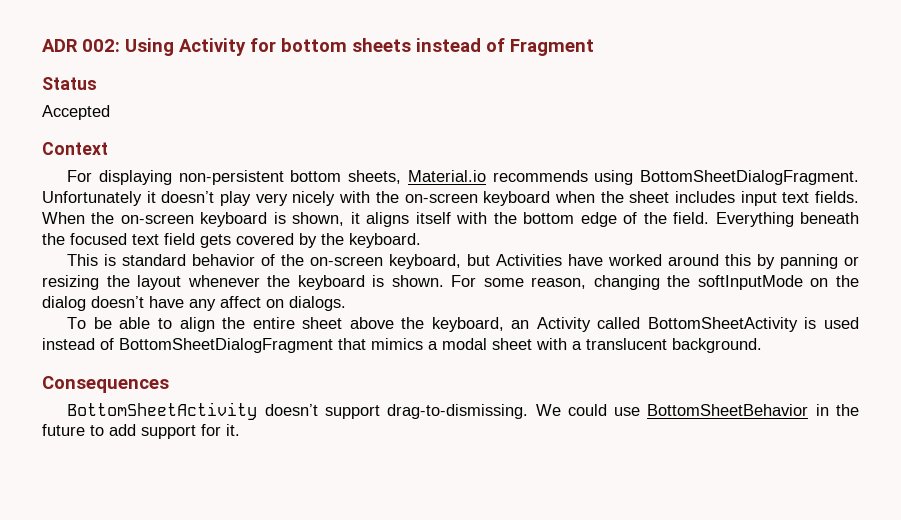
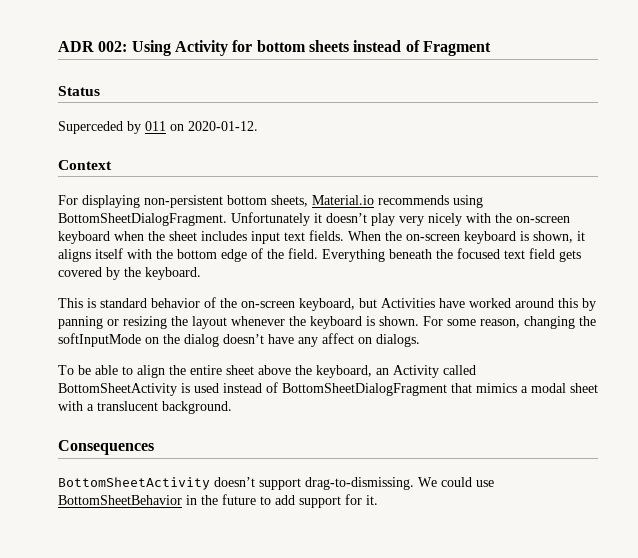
- Accepted
+ Superceded by 011 on 2020-01-12.

